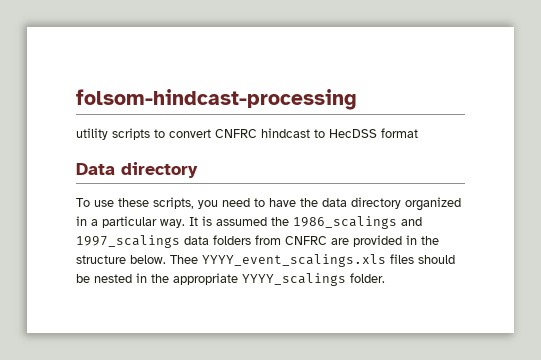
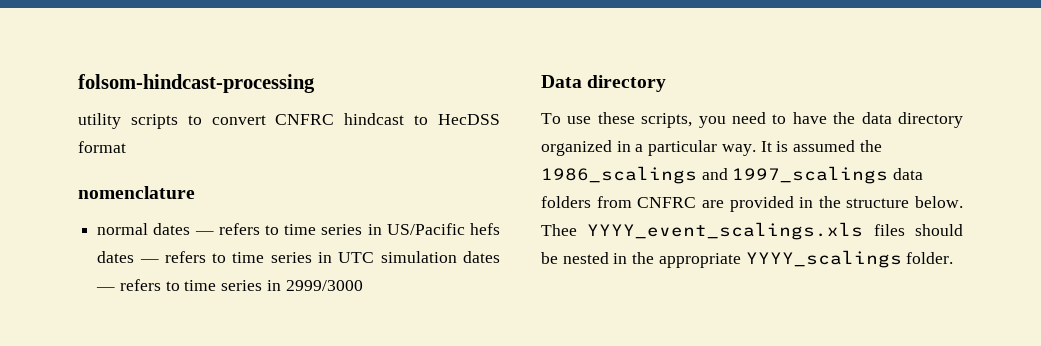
+ nomenclature
+ normal dates — refers to time series in US/Pacific hefs dates — refers to time series in UTC simulation dates — refers to time series in 2999/3000

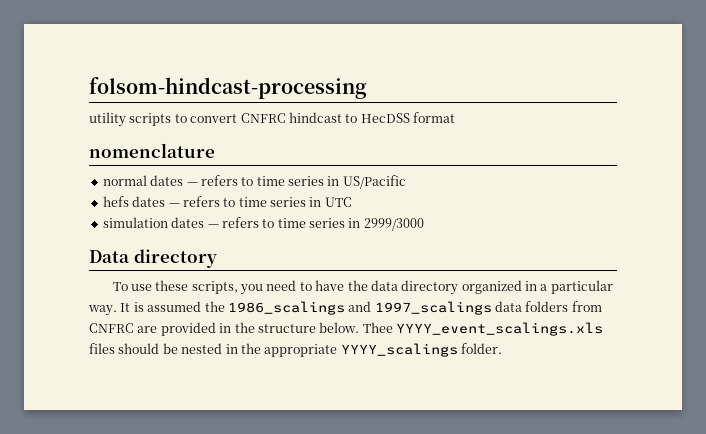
- normal dates — refers to time series in US/Pacific hefs dates — refers to time series in UTC simulation dates — refers to time series in 2999/3000
+ normal dates — refers to time series in US/Pacific
+ hefs dates — refers to time series in UTC
+ simulation dates — refers to time series in 2999/3000

